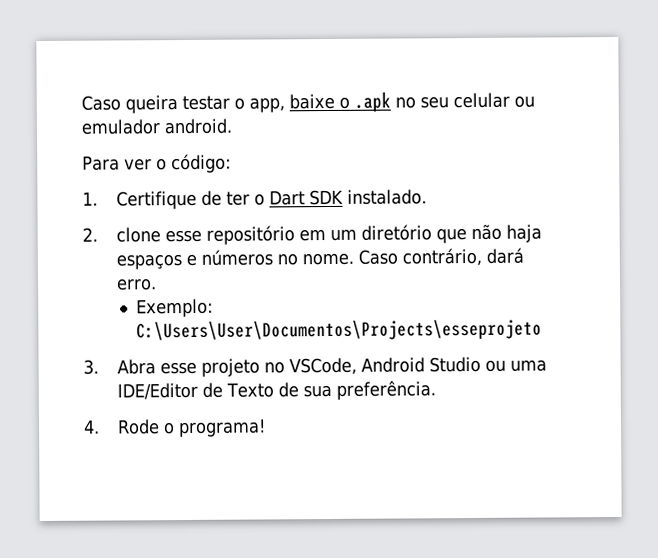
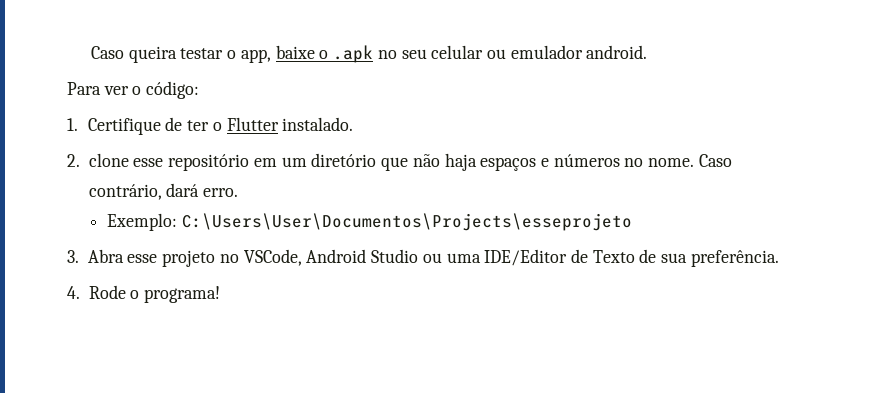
- 1. Certifique de ter o Dart SDK instalado.
+ 1. Certifique de ter o Flutter instalado.

